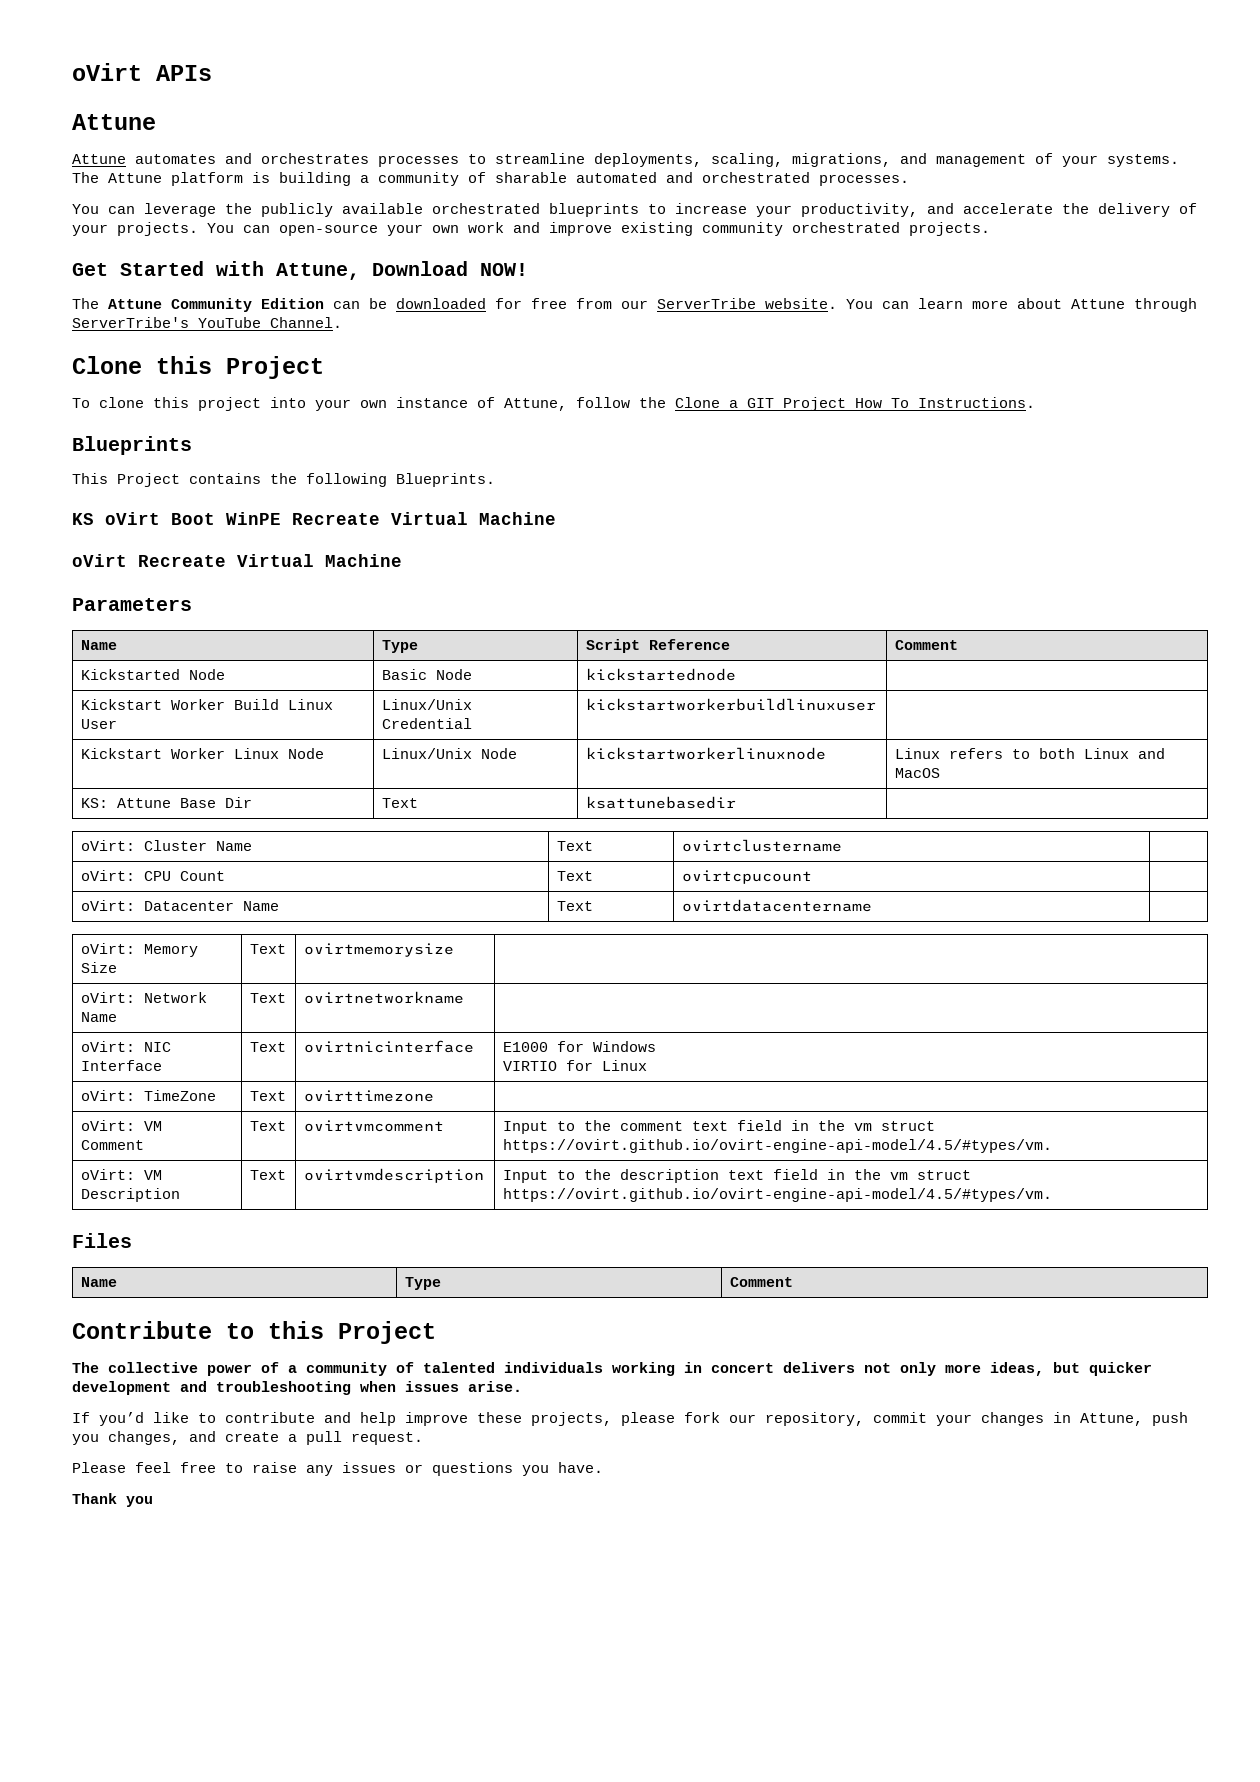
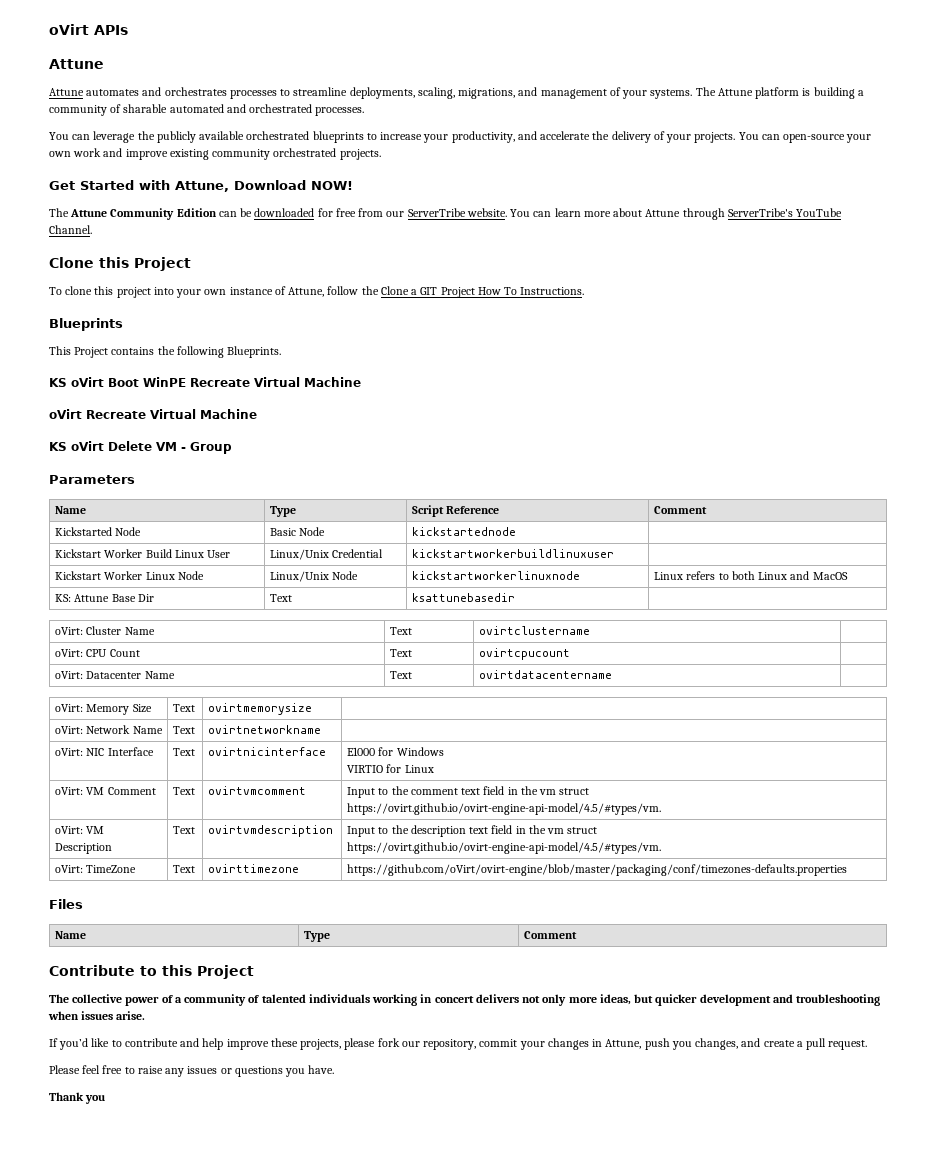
+ KS oVirt Delete VM - Group
- oVirt: TimeZone | Text | ovirttimezone |
+ oVirt: TimeZone | Text | ovirttimezone | https://github.com/oVirt/ovirt-engine/blob/master/packaging/conf/timezones-defaults.properties

